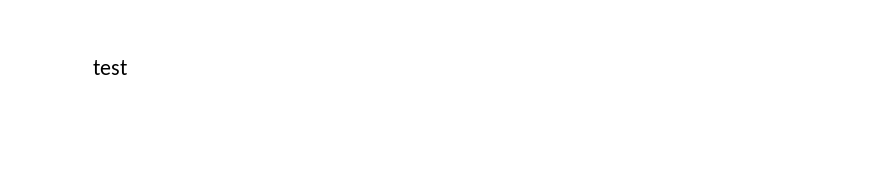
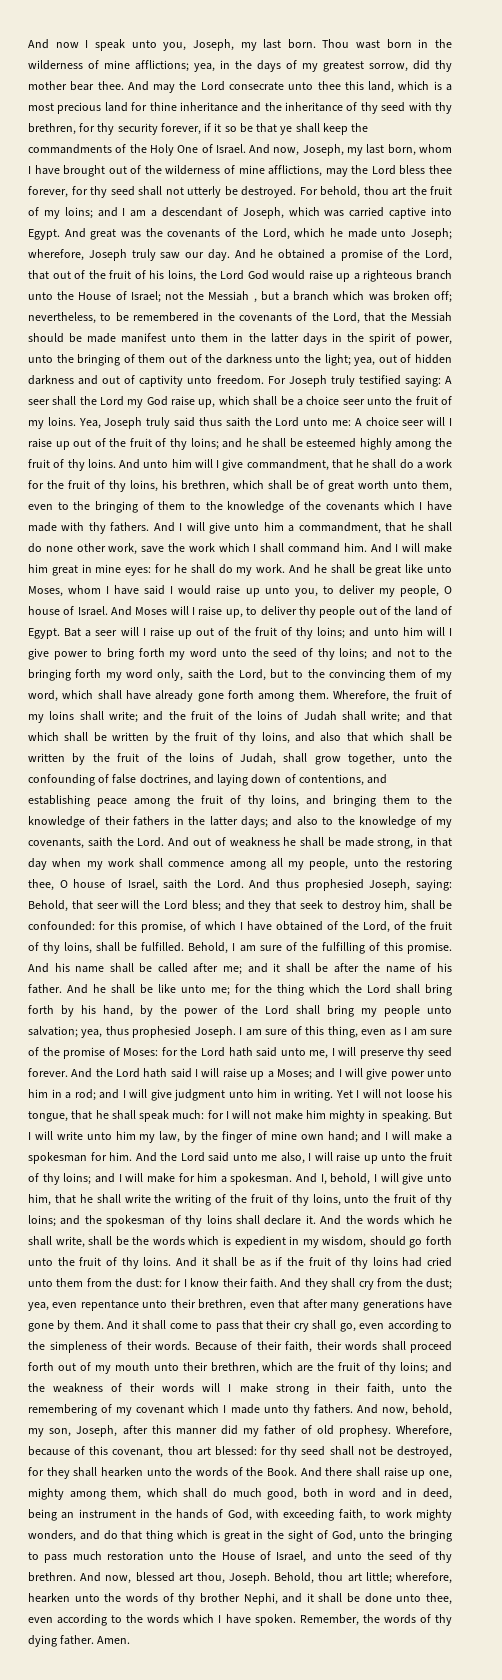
- test
+ And now I speak unto you, Joseph, my last born. Thou wast born in the wilderness of mine afflictions; yea, in the days of my greatest sorrow, did thy mother bear thee. And may the Lord consecrate unto thee this land, which is a most precious land for thine inheritance and the inheritance of thy seed with thy brethren, for thy security forever, if it so be that ye shall keep the commandments of the Holy One of Israel. And now, Joseph, my last born, whom I have brought out of the wilderness of mine afflictions, may the Lord bless thee forever, for thy seed shall not utterly be destroyed. For behold, thou art the fruit of my loins; and I am a descendant of Joseph, which was carried captive into Egypt. And great was the covenants of the Lord, which he made unto Joseph; wherefore, Joseph truly saw our day. And he obtained a promise of the Lord, that out of the fruit of his loins, the Lord God would raise up a righteous branch unto the House of Israel; not the Messiah , but a branch which was broken off; nevertheless, to be remembered in the covenants of the Lord, that the Messiah should be made manifest unto them in the latter days in the spirit of power, unto the bringing of them out of the darkness unto the light; yea, out of hidden darkness and out of captivity unto freedom. For Joseph truly testified saying: A seer shall the Lord my God raise up, which shall be a choice seer unto the fruit of my loins. Yea, Joseph truly said thus saith the Lord unto me: A choice seer will I raise up out of the fruit of thy loins; and he shall be esteemed highly among the fruit of thy loins. And unto him will I give commandment, that he shall do a work for the fruit of thy loins, his brethren, which shall be of great worth unto them, even to the bringing of them to the knowledge of the covenants which I have made with thy fathers. And I will give unto him a commandment, that he shall do none other work, save the work which I shall command him. And I will make him great in mine eyes: for he shall do my work. And he shall be great like unto Moses, whom I have said I would raise up unto you, to deliver my people, O house of Israel. And Moses will I raise up, to deliver thy people out of the land of Egypt. Bat a seer will I raise up out of the fruit of thy loins; and unto him will I give power to bring forth my word unto the seed of thy loins; and not to the bringing forth my word only, saith the Lord, but to the convincing them of my word, which shall have already gone forth among them. Wherefore, the fruit of my loins shall write; and the fruit of the loins of Judah shall write; and that which shall be written by the fruit of thy loins, and also that which shall be written by the fruit of the loins of Judah, shall grow together, unto the confounding of false doctrines, and laying down of contentions, and establishing peace among the fruit of thy loins, and bringing them to the knowledge of their fathers in the latter days; and also to the knowledge of my covenants, saith the Lord. And out of weakness he shall be made strong, in that day when my work shall commence among all my people, unto the restoring thee, O house of Israel, saith the Lord. And thus prophesied Joseph, saying: Behold, that seer will the Lord bless; and they that seek to destroy him, shall be confounded: for this promise, of which I have obtained of the Lord, of the fruit of thy loins, shall be fulfilled. Behold, I am sure of the fulfilling of this promise. And his name shall be called after me; and it shall be after the name of his father. And he shall be like unto me; for the thing which the Lord shall bring forth by his hand, by the power of the Lord shall bring my people unto salvation; yea, thus prophesied Joseph. I am sure of this thing, even as I am sure of the promise of Moses: for the Lord hath said unto me, I will preserve thy seed forever. And the Lord hath said I will raise up a Moses; and I will give power unto him in a rod; and I will give judgment unto him in writing. Yet I will not loose his tongue, that he shall speak much: for I will not make him mighty in speaking. But I will write unto him my law, by the finger of mine own hand; and I will make a spokesman for him. And the Lord said unto me also, I will raise up unto the fruit of thy loins; and I will make for him a spokesman. And I, behold, I will give unto him, that he shall write the writing of the fruit of thy loins, unto the fruit of thy loins; and the spokesman of thy loins shall declare it. And the words which he shall write, shall be the words which is expedient in my wisdom, should go forth unto the fruit of thy loins. And it shall be as if the fruit of thy loins had cried unto them from the dust: for I know their faith. And they shall cry from the dust; yea, even repentance unto their brethren, even that after many generations have gone by them. And it shall come to pass that their cry shall go, even according to the simpleness of their words. Because of their faith, their words shall proceed forth out of my mouth unto their brethren, which are the fruit of thy loins; and the weakness of their words will I make strong in their faith, unto the remembering of my covenant which I made unto thy fathers. And now, behold, my son, Joseph, after this manner did my father of old prophesy. Wherefore, because of this covenant, thou art blessed: for thy seed shall not be destroyed, for they shall hearken unto the words of the Book. And there shall raise up one, mighty among them, which shall do much good, both in word and in deed, being an instrument in the hands of God, with exceeding faith, to work mighty wonders, and do that thing which is great in the sight of God, unto the bringing to pass much restoration unto the House of Israel, and unto the seed of thy brethren. And now, blessed art thou, Joseph. Behold, thou art little; wherefore, hearken unto the words of thy brother Nephi, and it shall be done unto thee, even according to the words which I have spoken. Remember, the words of thy dying father. Amen.

